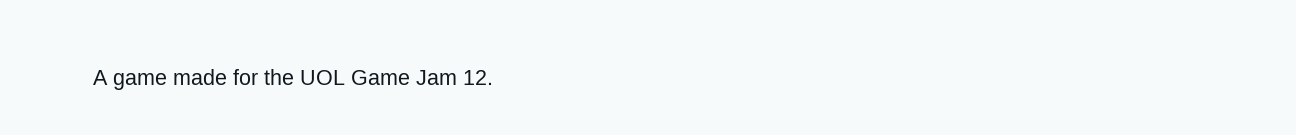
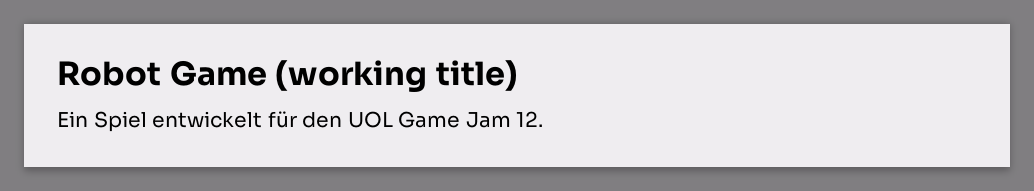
- A game made for the UOL Game Jam 12.
+ Robot Game (working title)
+ Ein Spiel entwickelt für den UOL Game Jam 12.

